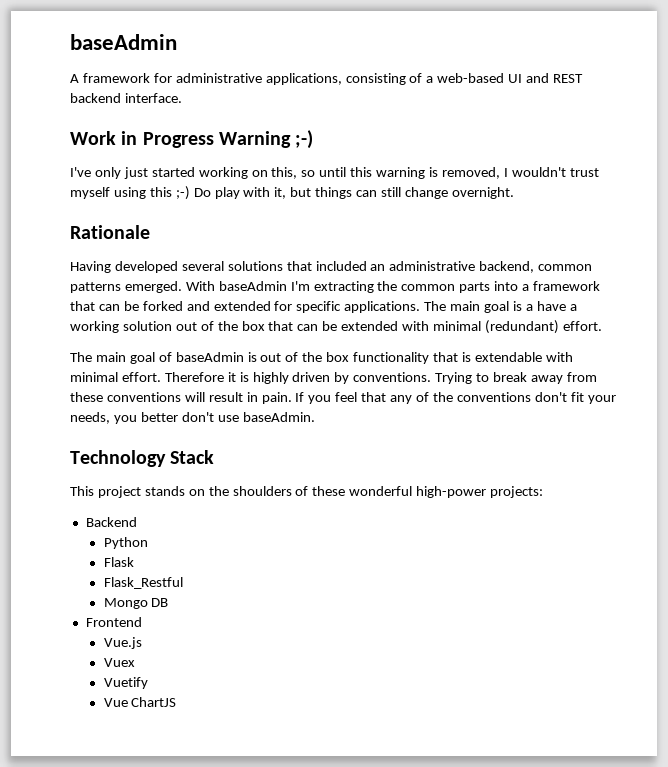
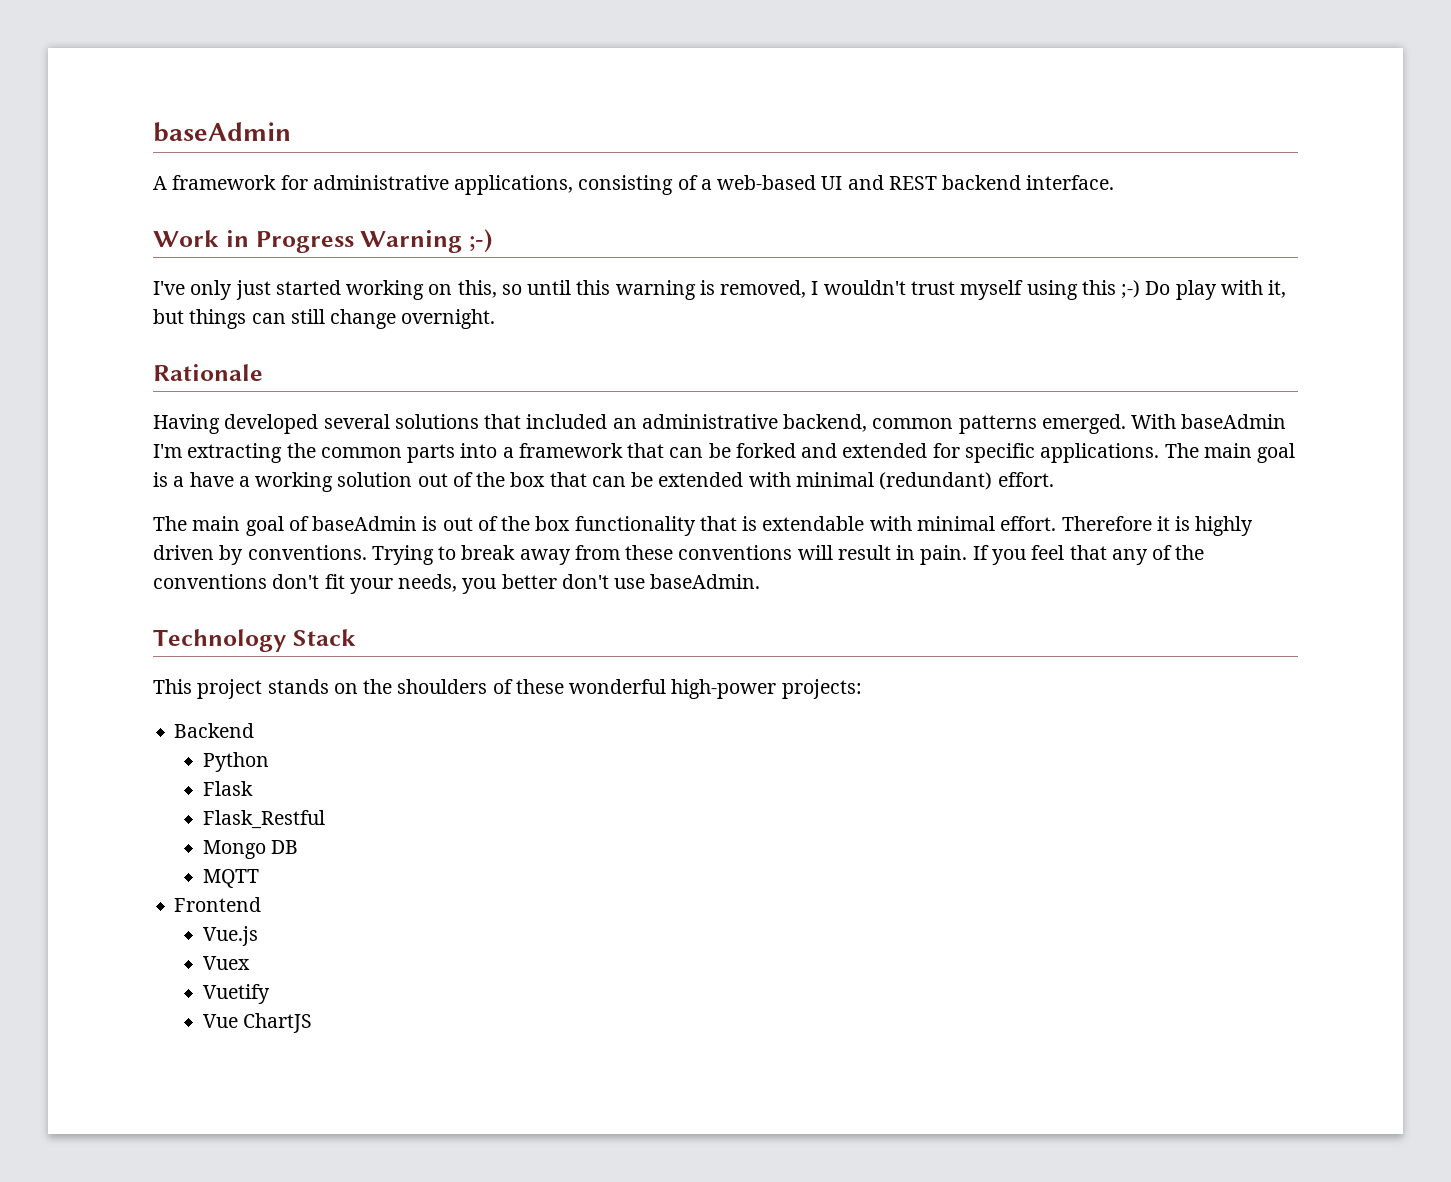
+ MQTT

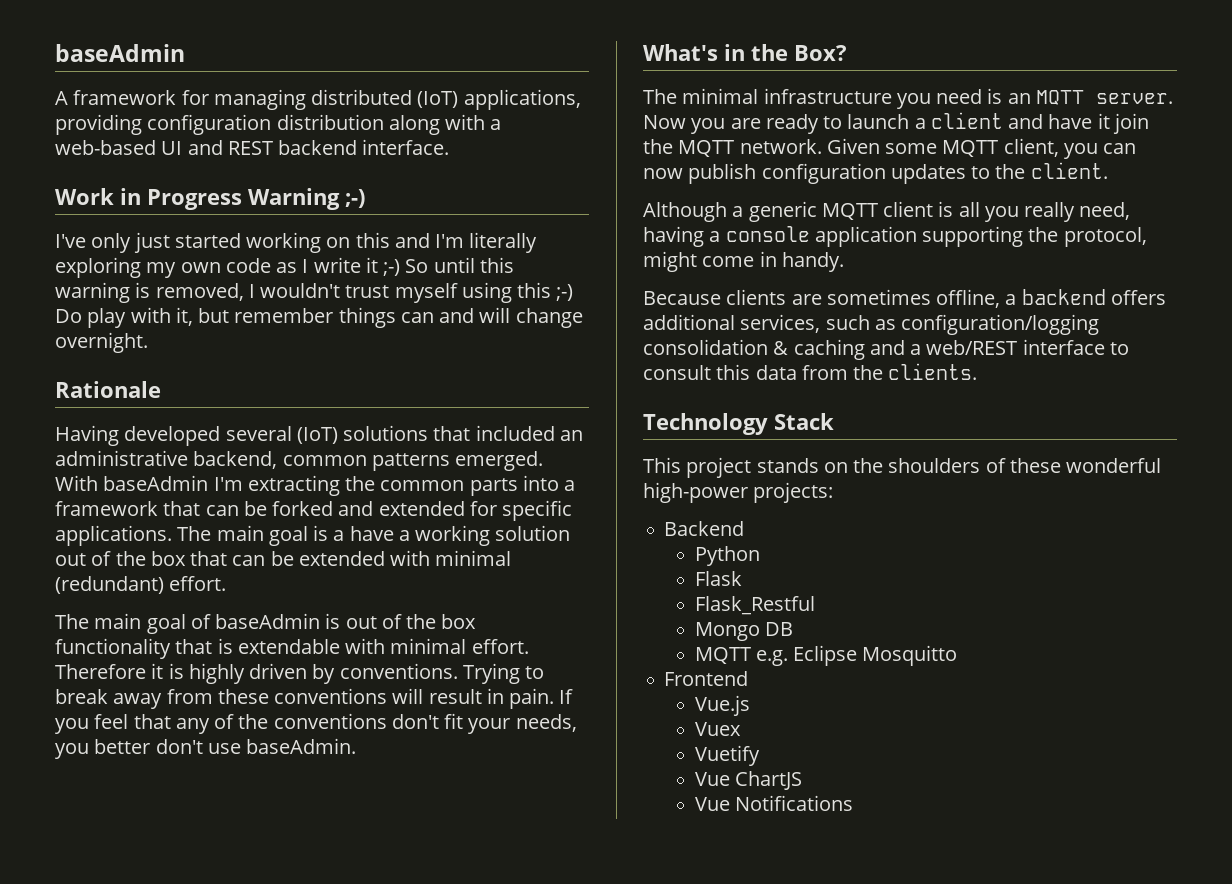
- A framework for administrative applications, consisting of a web-based UI and REST backend interface.
+ A framework for managing distributed (IoT) applications, providing configuration distribution along with a web-based UI and REST backend interface.
- I've only just started working on this, so until this warning is removed, I wouldn't trust myself using this ;-) Do play with it, but things can still change overnight.
+ I've only just started working on this and I'm literally exploring my own code as I write it ;-) So until this warning is removed, I wouldn't trust myself using this ;-) Do play with it, but remember things can and will change overnight.
- Having developed several solutions that included an administrative backend, common patterns emerged.
+ Having developed several (IoT) solutions that included an administrative backend, common patterns emerged.
+ What's in the Box?
+ The minimal infrastructure you need is an MQTT server. Now you are ready to launch a client and have it join the MQTT network. Given some MQTT client, you can now publish configuration updates to the client.
+ Although a generic MQTT client is all you really need, having a console application supporting the protocol, might come in handy.
+ Because clients are sometimes offline, a backend offers additional services, such as configuration/logging consolidation & caching and a web/REST interface to consult this data from the clients.
- MQTT
+ MQTT e.g. Eclipse Mosquitto
+ Vue Notifications

